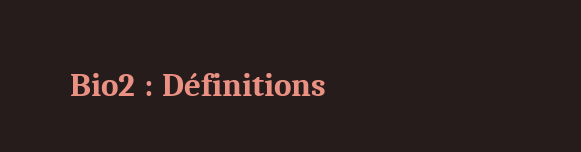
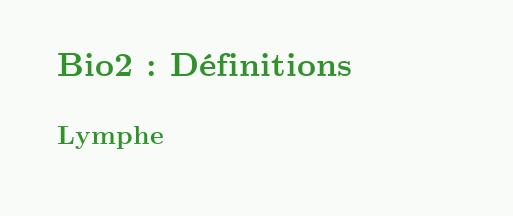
+ Lymphe

